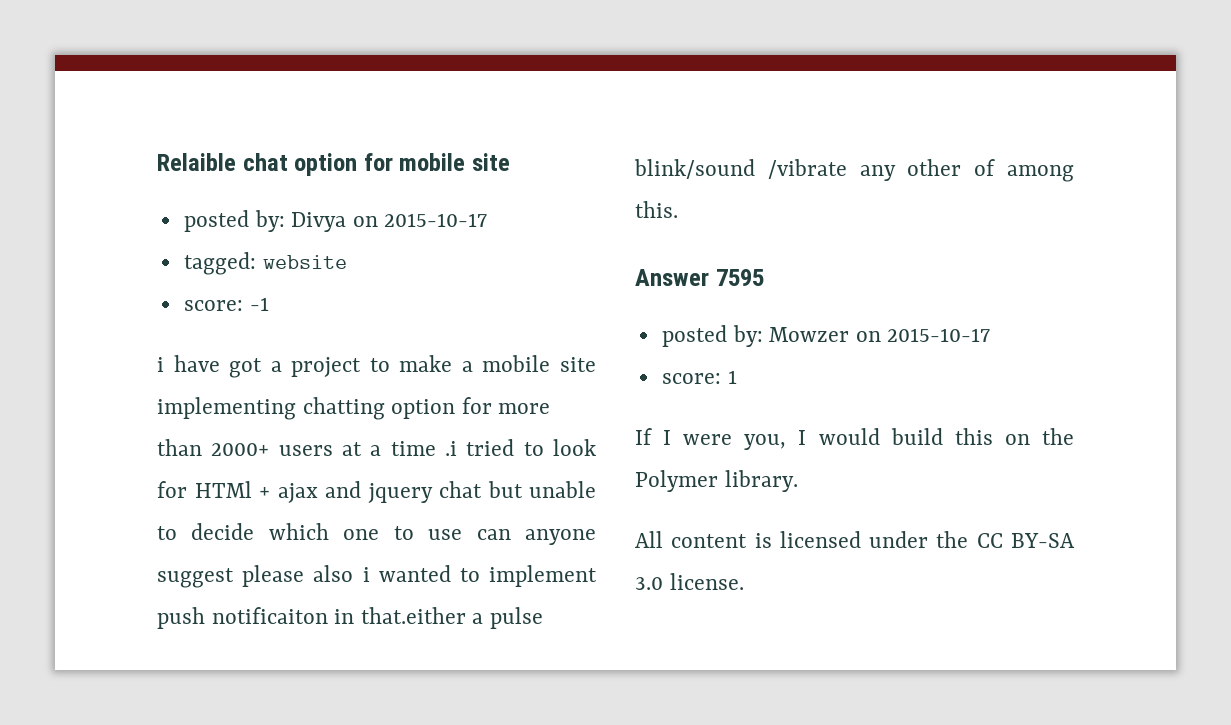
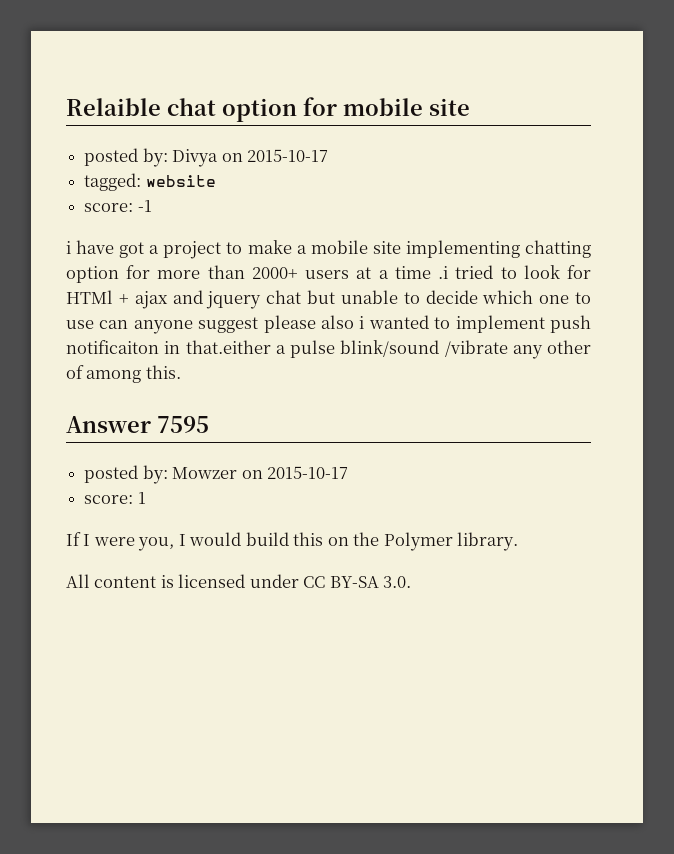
- All content is licensed under the CC BY-SA 3.0 license.
+ All content is licensed under CC BY-SA 3.0.

